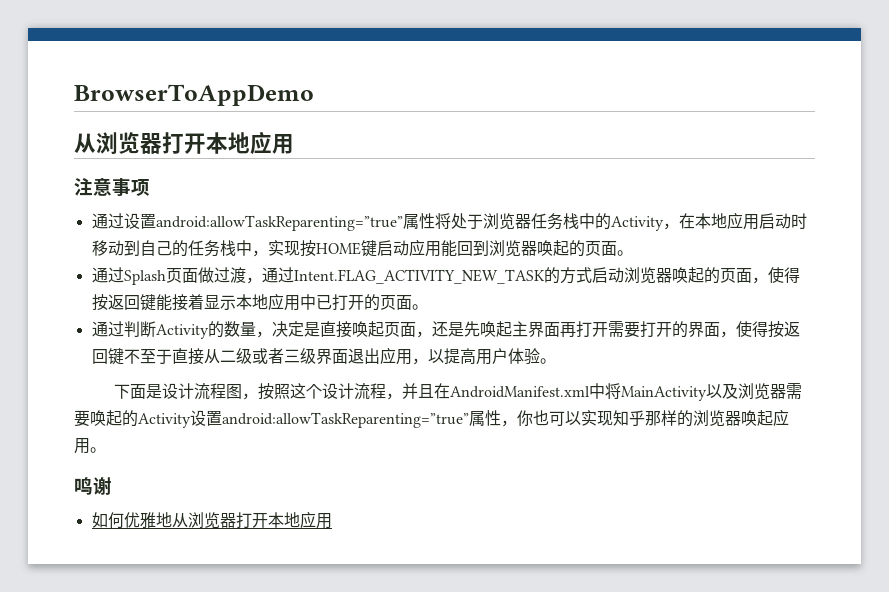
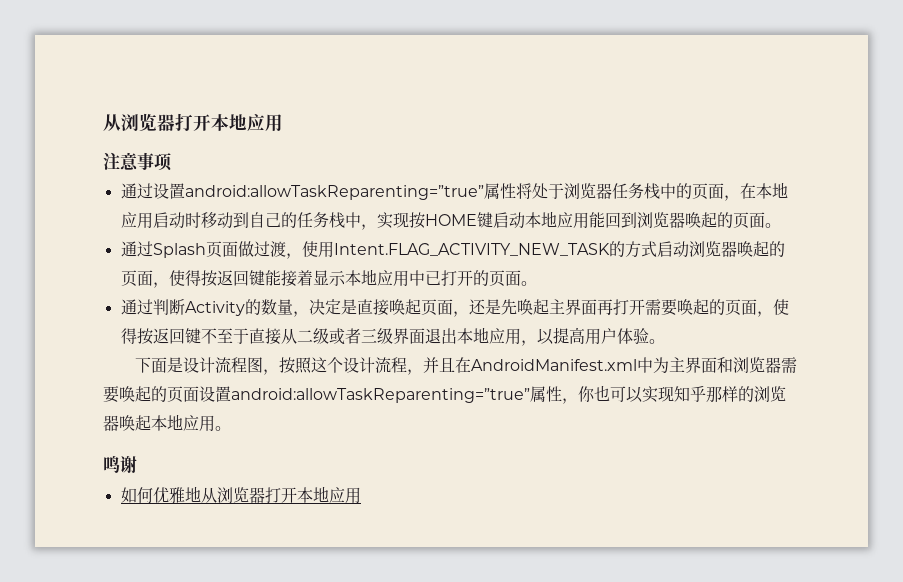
- BrowserToAppDemo
- 通过设置android:allowTaskReparenting=”true”属性将处于浏览器任务栈中的Activity，在本地应用启动时移动到自己的任务栈中，实现按HOME键启动应用能回到浏览器唤起的页面。
+ 通过设置android:allowTaskReparenting=”true”属性将处于浏览器任务栈中的页面，在本地应用启动时移动到自己的任务栈中，实现按HOME键启动本地应用能回到浏览器唤起的页面。
- 通过Splash页面做过渡，通过Intent.FLAG_ACTIVITY_NEW_TASK的方式启动浏览器唤起的页面，使得按返回键能接着显示本地应用中已打开的页面。
+ 通过Splash页面做过渡，使用Intent.FLAG_ACTIVITY_NEW_TASK的方式启动浏览器唤起的页面，使得按返回键能接着显示本地应用中已打开的页面。
- 通过判断Activity的数量，决定是直接唤起页面，还是先唤起主界面再打开需要打开的界面，使得按返回键不至于直接从二级或者三级界面退出应用，以提高用户体验。
+ 通过判断Activity的数量，决定是直接唤起页面，还是先唤起主界面再打开需要唤起的页面，使得按返回键不至于直接从二级或者三级界面退出本地应用，以提高用户体验。
- 下面是设计流程图，按照这个设计流程，并且在AndroidManifest.xml中将MainActivity以及浏览器需要唤起的Activity设置android:allowTaskReparenting=”true”属性，你也可以实现知乎那样的浏览器唤起应用。
+ 下面是设计流程图，按照这个设计流程，并且在AndroidManifest.xml中为主界面和浏览器需要唤起的页面设置android:allowTaskReparenting=”true”属性，你也可以实现知乎那样的浏览器唤起本地应用。

